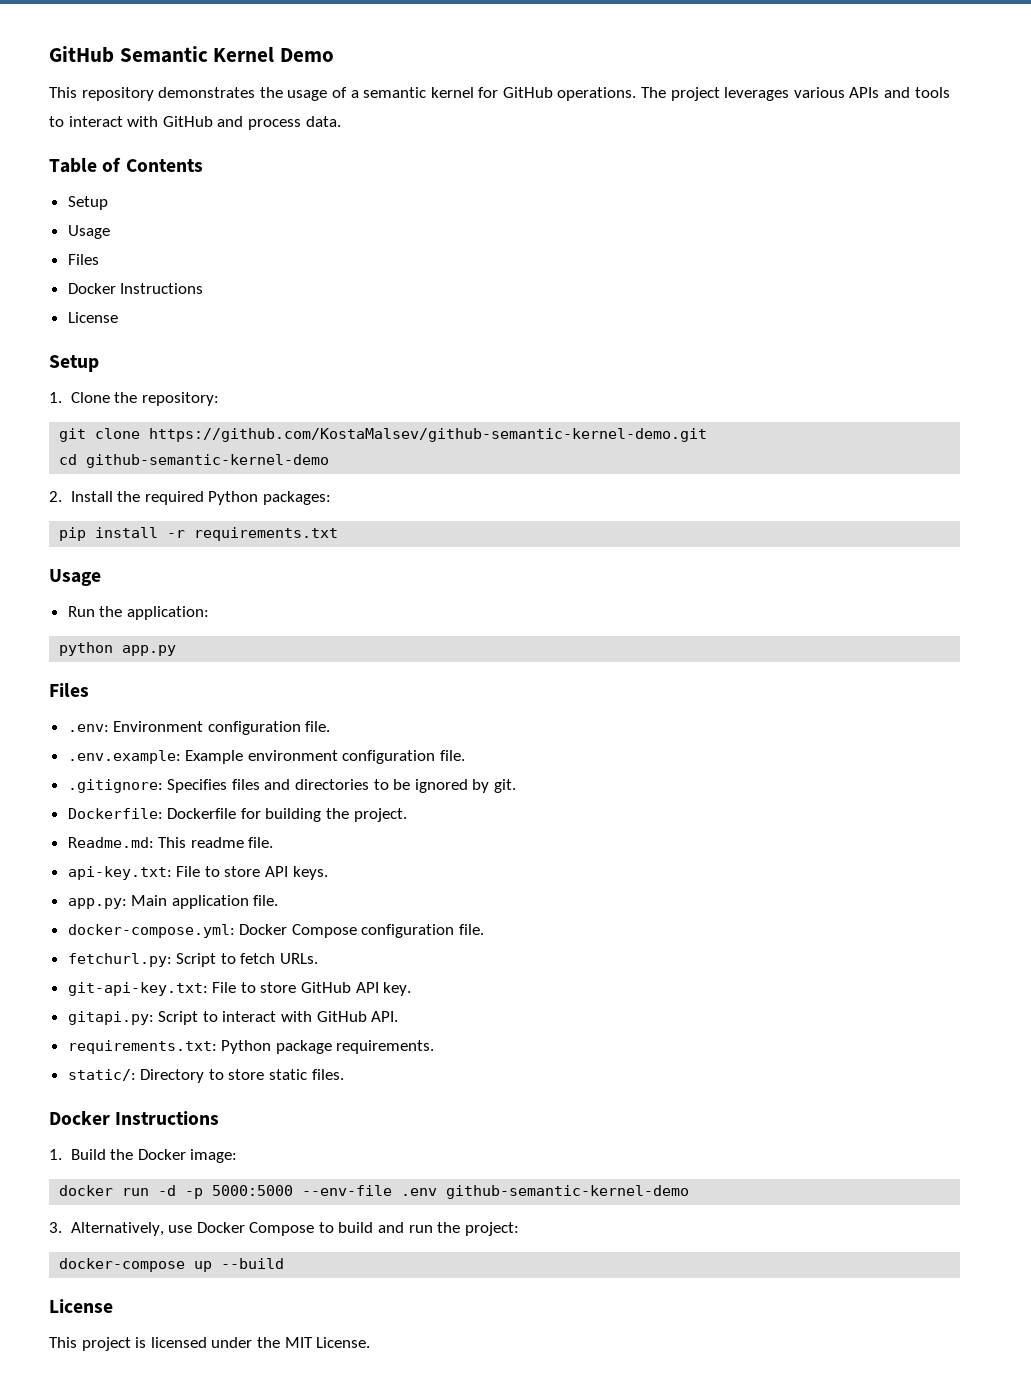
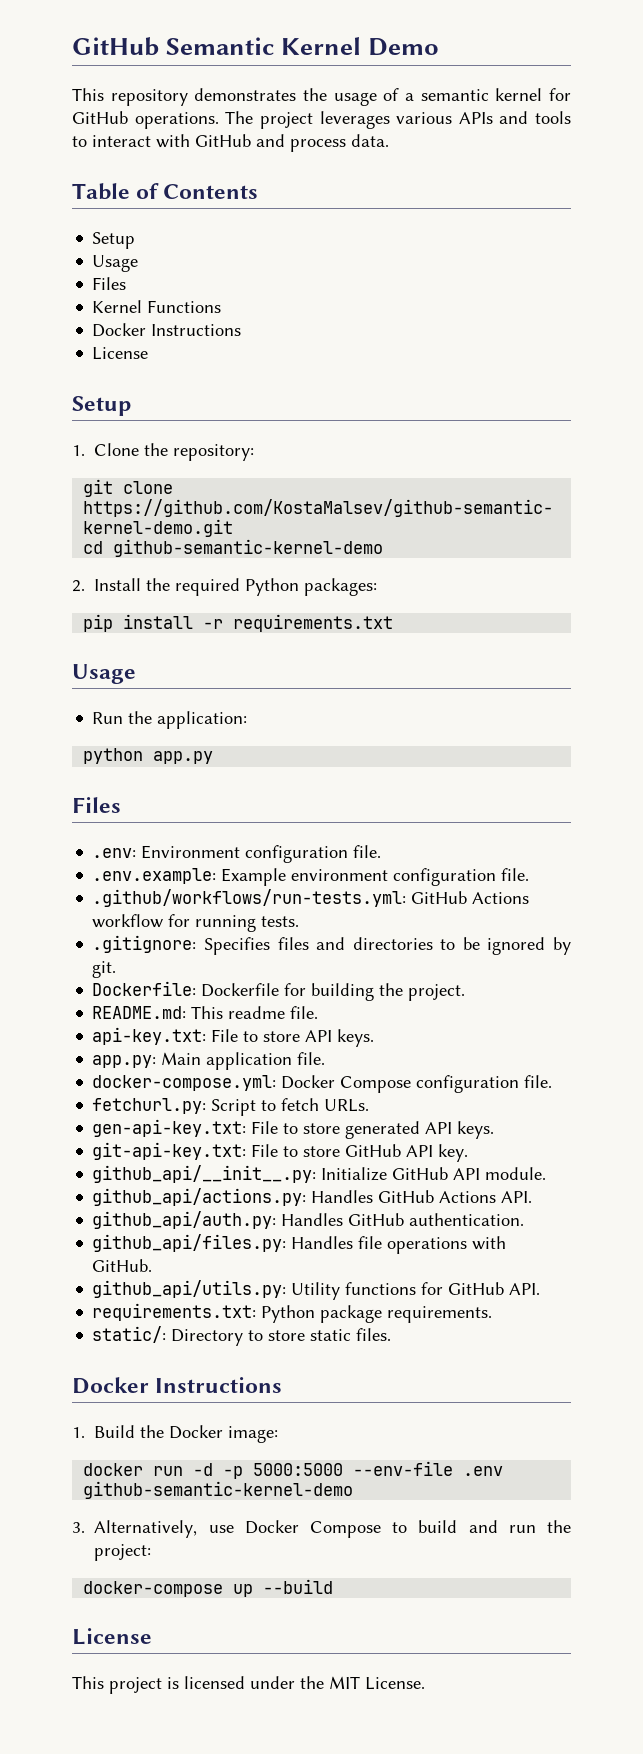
+ Kernel Functions
+ .github/workflows/run-tests.yml: GitHub Actions workflow for running tests.
- Readme.md: This readme file.
+ README.md: This readme file.
+ gen-api-key.txt: File to store generated API keys.
- gitapi.py: Script to interact with GitHub API.
+ github_api/__init__.py: Initialize GitHub API module.
+ github_api/actions.py: Handles GitHub Actions API.
+ github_api/auth.py: Handles GitHub authentication.
+ github_api/files.py: Handles file operations with GitHub.
+ github_api/utils.py: Utility functions for GitHub API.

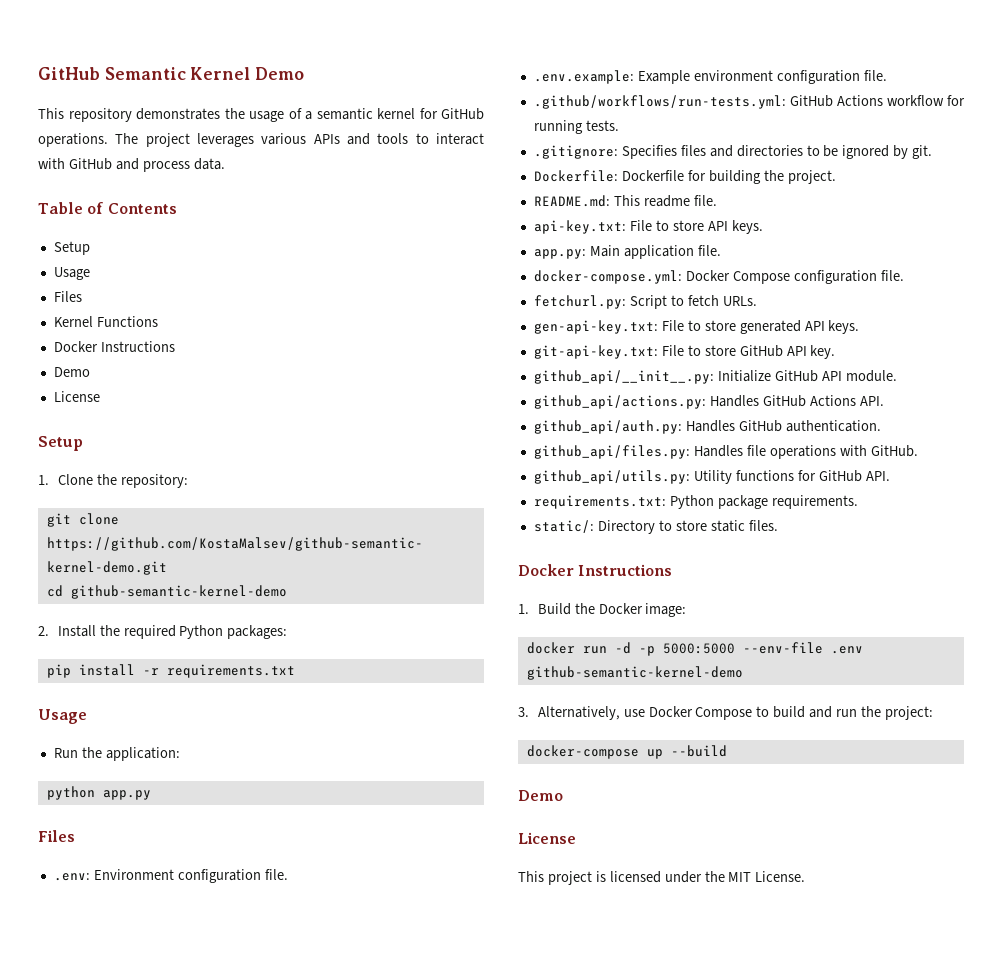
  Kernel Functions
  Docker Instructions
+ Demo
  docker-compose up --build
+ Demo

